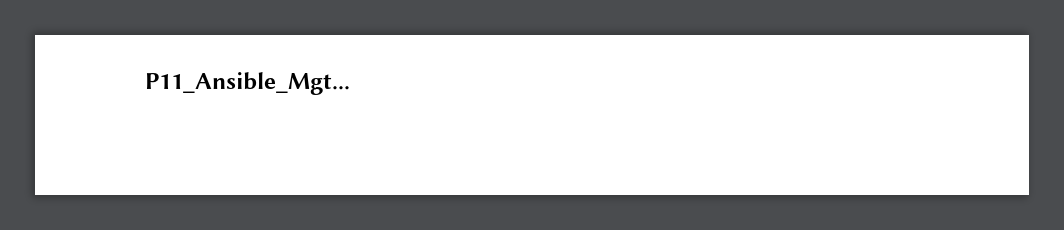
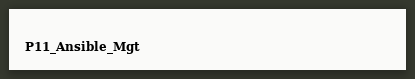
- P11_Ansible_Mgt...
+ P11_Ansible_Mgt

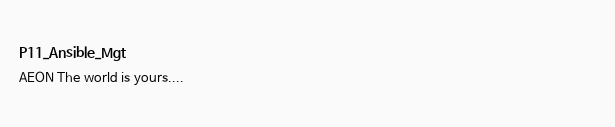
+ AEON The world is yours....

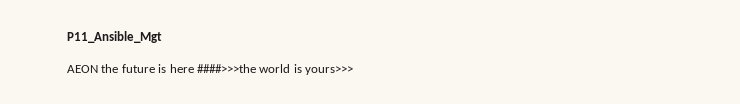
- AEON The world is yours....
+ AEON the future is here ####>>>the world is yours>>>

